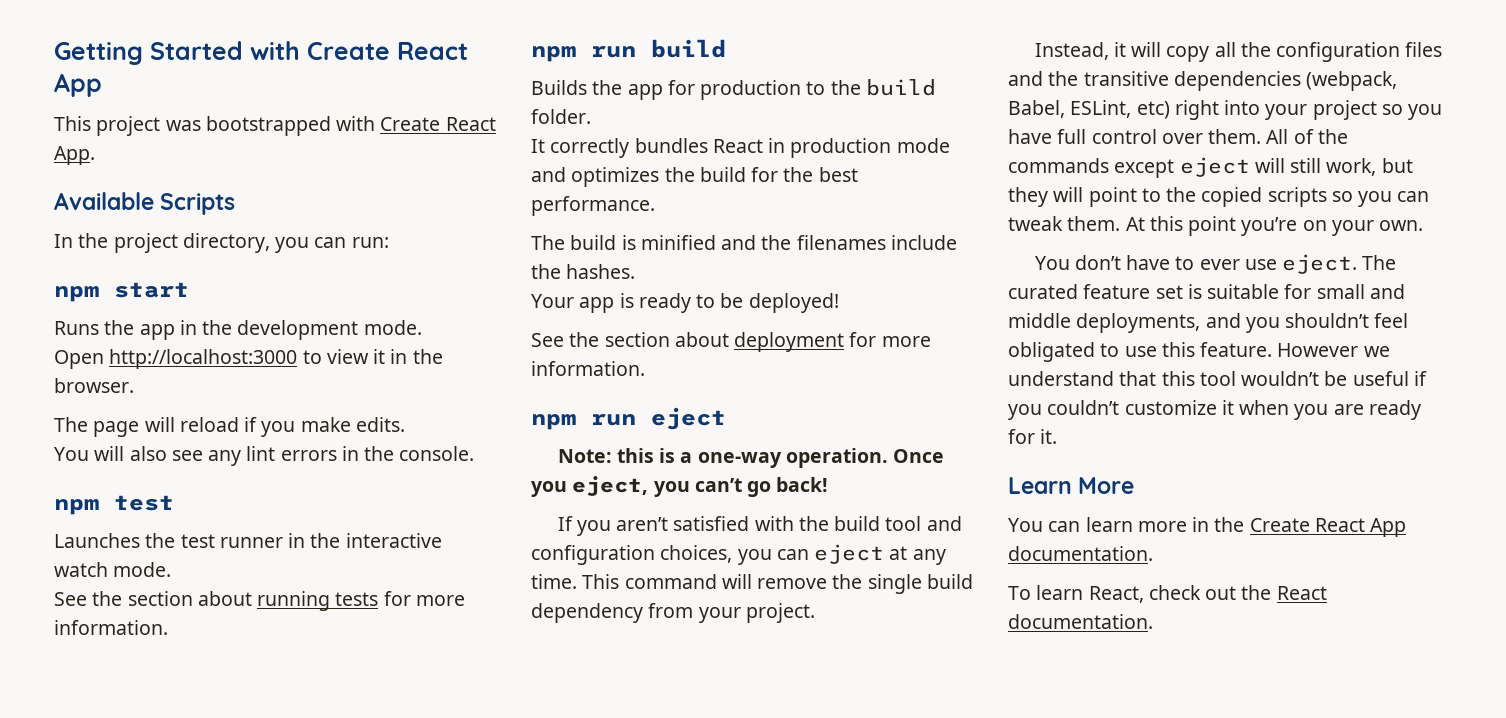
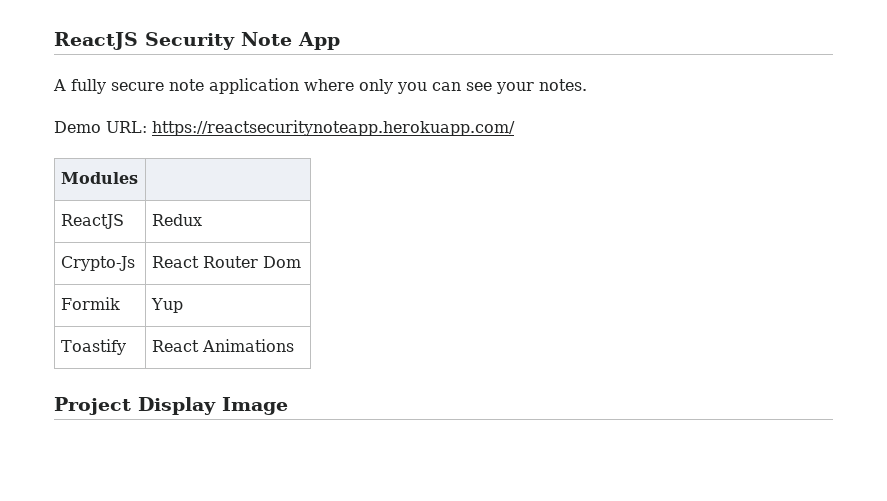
- Getting Started with Create React App
- This project was bootstrapped with Create React App.
- Available Scripts
- In the project directory, you can run:
- npm start
- Runs the app in the development mode.
- Open http://localhost:3000 to view it in the browser.
- The page will reload if you make edits.
- You will also see any lint errors in the console.
- npm test
- Launches the test runner in the interactive watch mode.
- See the section about running tests for more information.
- npm run build
- Builds the app for production to the build folder.
- It correctly bundles React in production mode and optimizes the build for the best performance.
- The build is minified and the filenames include the hashes.
- Your app is ready to be deployed!
- See the section about deployment for more information.
- npm run eject
- Note: this is a one-way operation. Once you eject, you can’t go back!
- If you aren’t satisfied with the build tool and configuration choices, you can eject at any time. This command will remove the single build dependency from your project.
- Instead, it will copy all the configuration files and the transitive dependencies (webpack, Babel, ESLint, etc) right into your project so you have full control over them. All of the commands except eject will still work, but they will point to the copied scripts so you can tweak them. At this point you’re on your own.
- You don’t have to ever use eject. The curated feature set is suitable for small and middle deployments, and you shouldn’t feel obligated to use this feature. However we understand that this tool wouldn’t be useful if you couldn’t customize it when you are ready for it.
- Learn More
- You can learn more in the Create React App documentation.
- To learn React, check out the React documentation.
+ ReactJS Security Note App
+ A fully secure note application where only you can see your notes.
+ Demo URL: https://reactsecuritynoteapp.herokuapp.com/
+ Modules |
+ ReactJS | Redux
+ Crypto-Js | React Router Dom
+ Formik | Yup
+ Toastify | React Animations
+ Project Display Image

